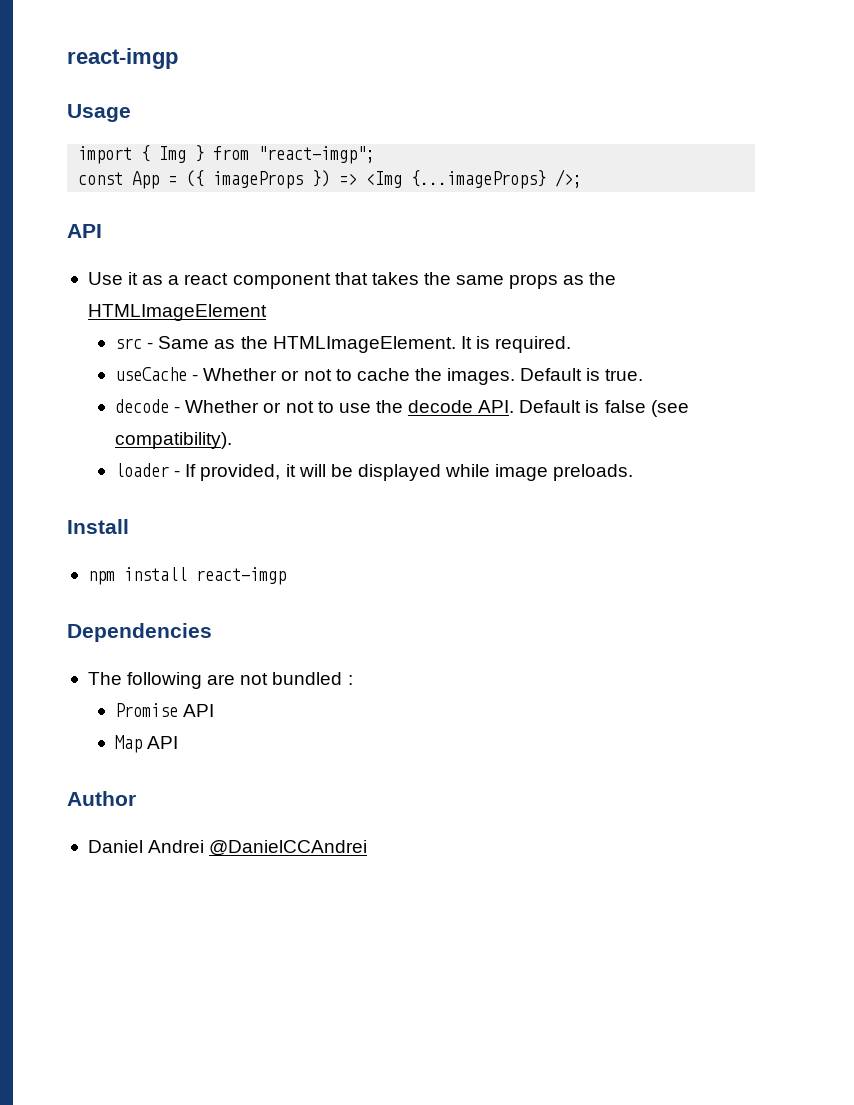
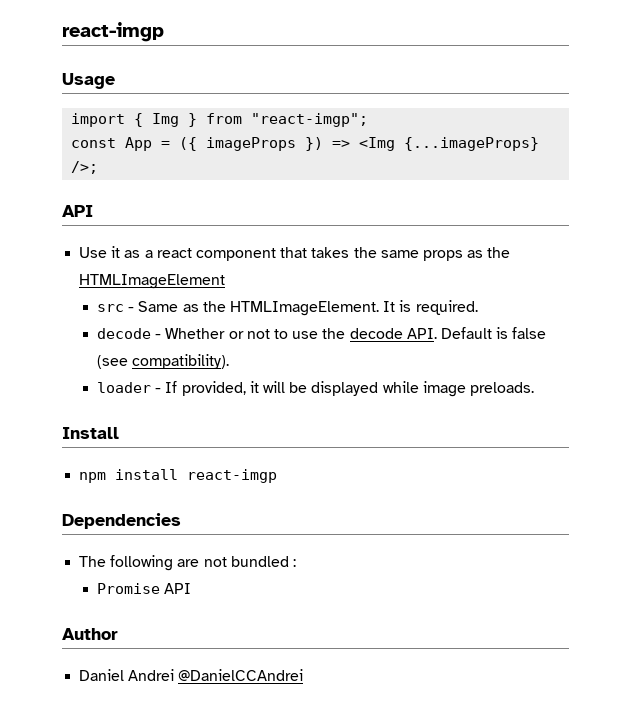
- useCache - Whether or not to cache the images. Default is true.
- Map API

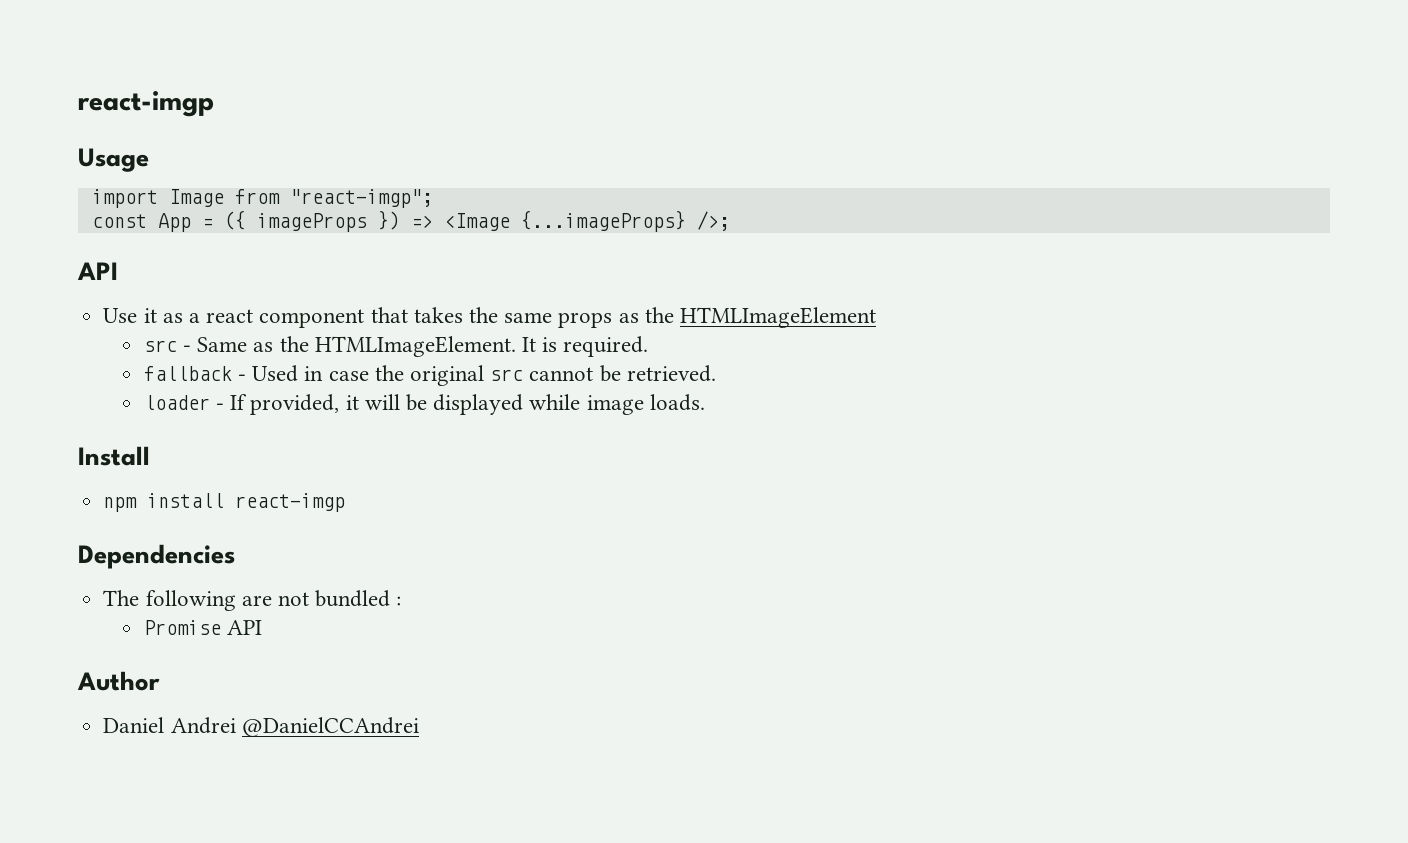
- import { Img } from "react-imgp";
+ import Image from "react-imgp";
- const App = ({ imageProps }) => <Img {...imageProps} />;
+ const App = ({ imageProps }) => <Image {...imageProps} />;
- decode - Whether or not to use the decode API. Default is false (see compatibility).
+ fallback - Used in case the original src cannot be retrieved.
- loader - If provided, it will be displayed while image preloads.
+ loader - If provided, it will be displayed while image loads.

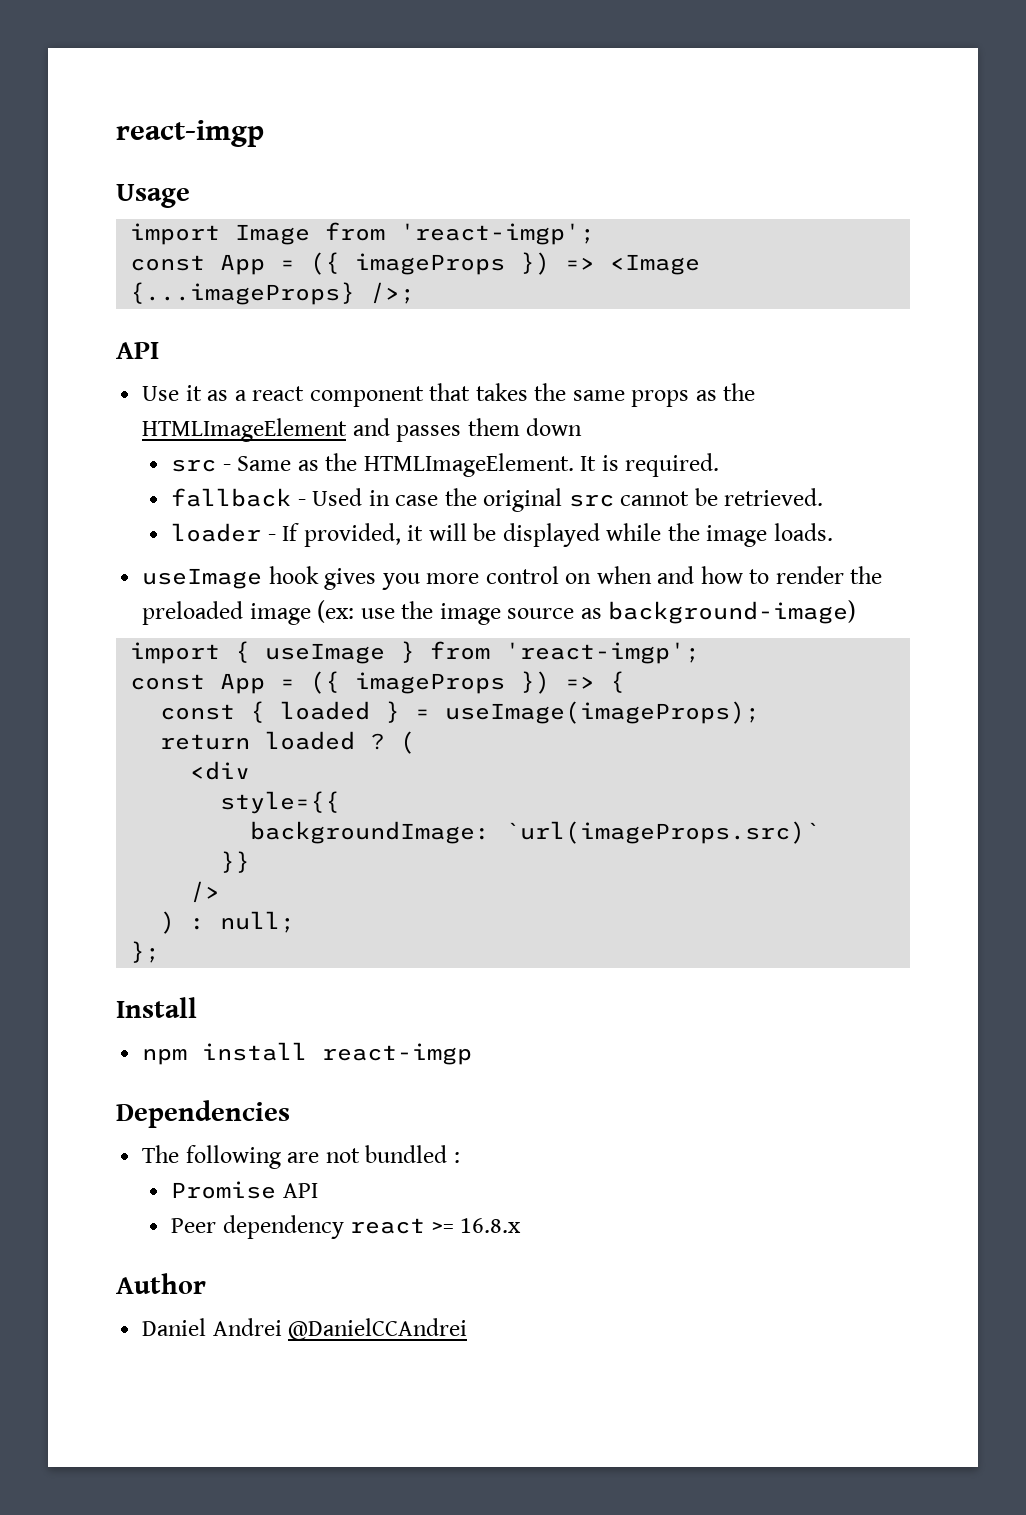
- import Image from "react-imgp";
+ import Image from 'react-imgp';
- Use it as a react component that takes the same props as the HTMLImageElement
+ Use it as a react component that takes the same props as the HTMLImageElement and passes them down
- loader - If provided, it will be displayed while image loads.
+ loader - If provided, it will be displayed while the image loads.
+ useImage hook gives you more control on when and how to render the preloaded image (ex: use the image source as background-image)
+ import { useImage } from 'react-imgp';
+ const App = ({ imageProps }) => {
+ const { loaded } = useImage(imageProps);
+ return loaded ? (
+ <div
+ style={{
+ backgroundImage: `url(imageProps.src)`
+ }}
+ />
+ ) : null;
+ };
+ Peer dependency react >= 16.8.x

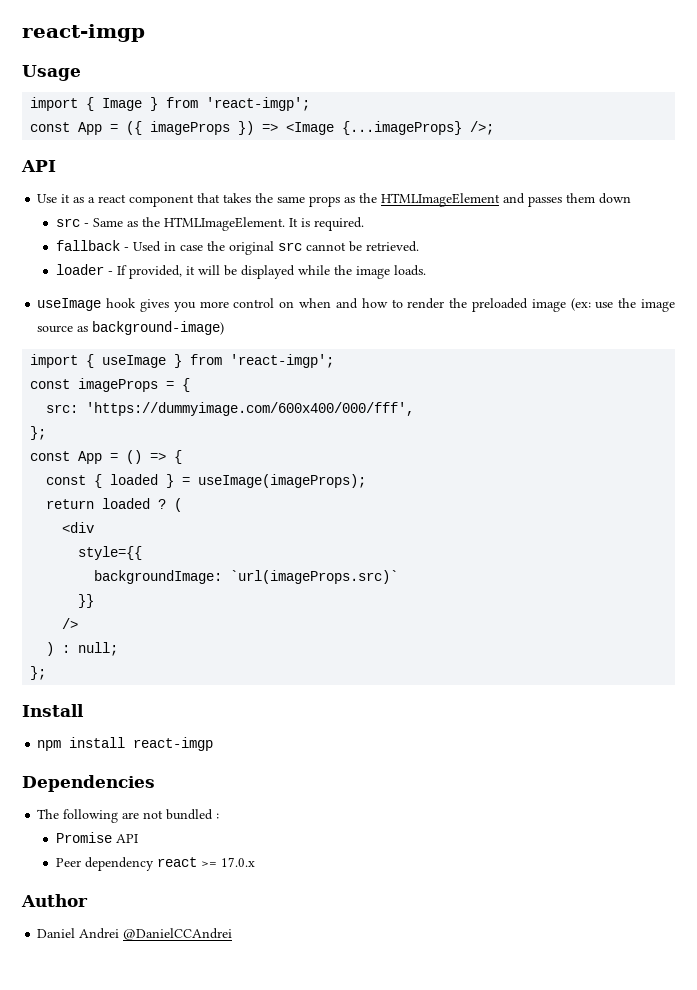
- import Image from 'react-imgp';
+ import { Image } from 'react-imgp';
- const App = ({ imageProps }) => {
+ const imageProps = {
+ src: 'https://dummyimage.com/600x400/000/fff',
+ };
+ const App = () => {
- Peer dependency react >= 16.8.x
+ Peer dependency react >= 17.0.x

